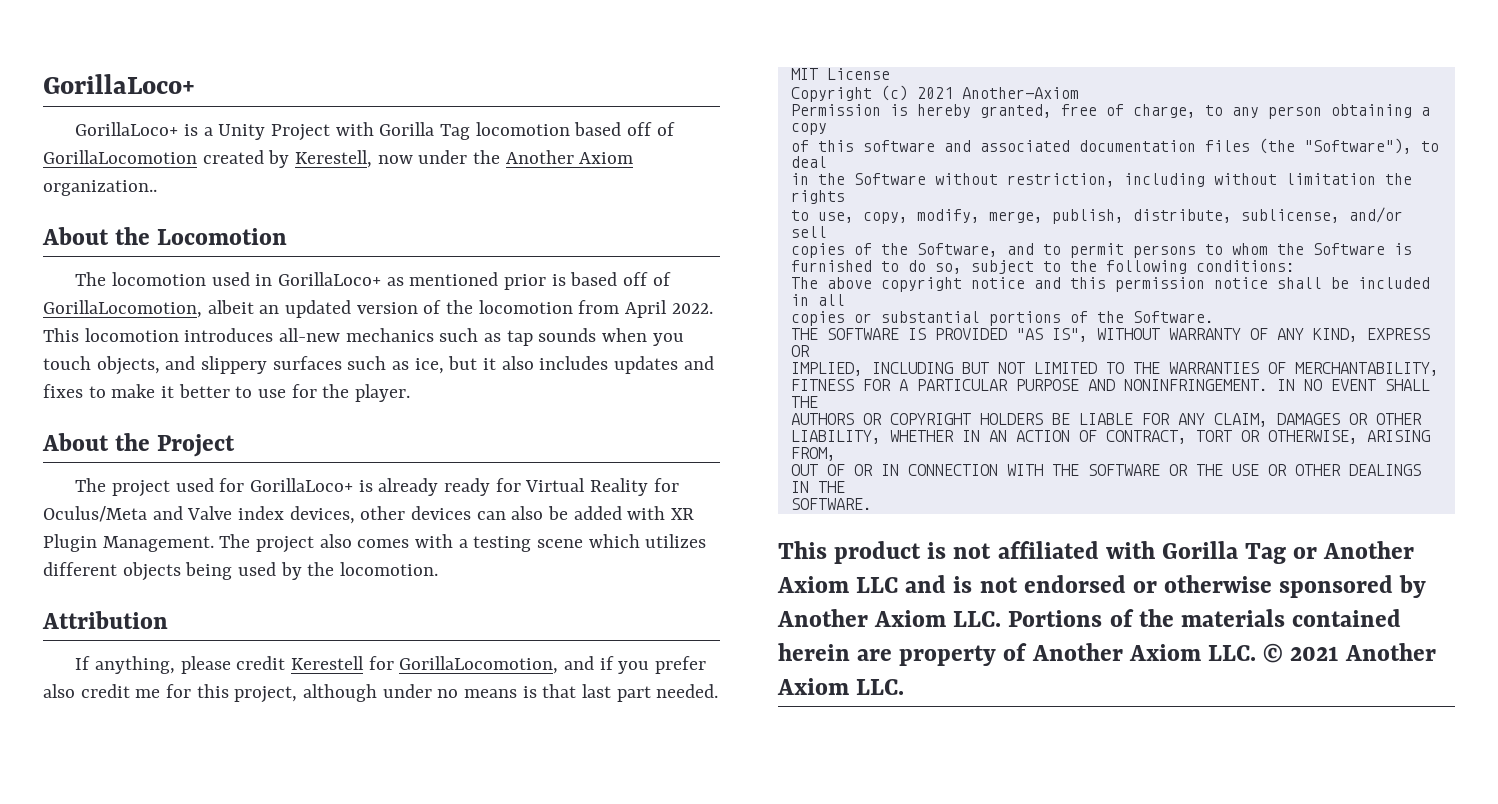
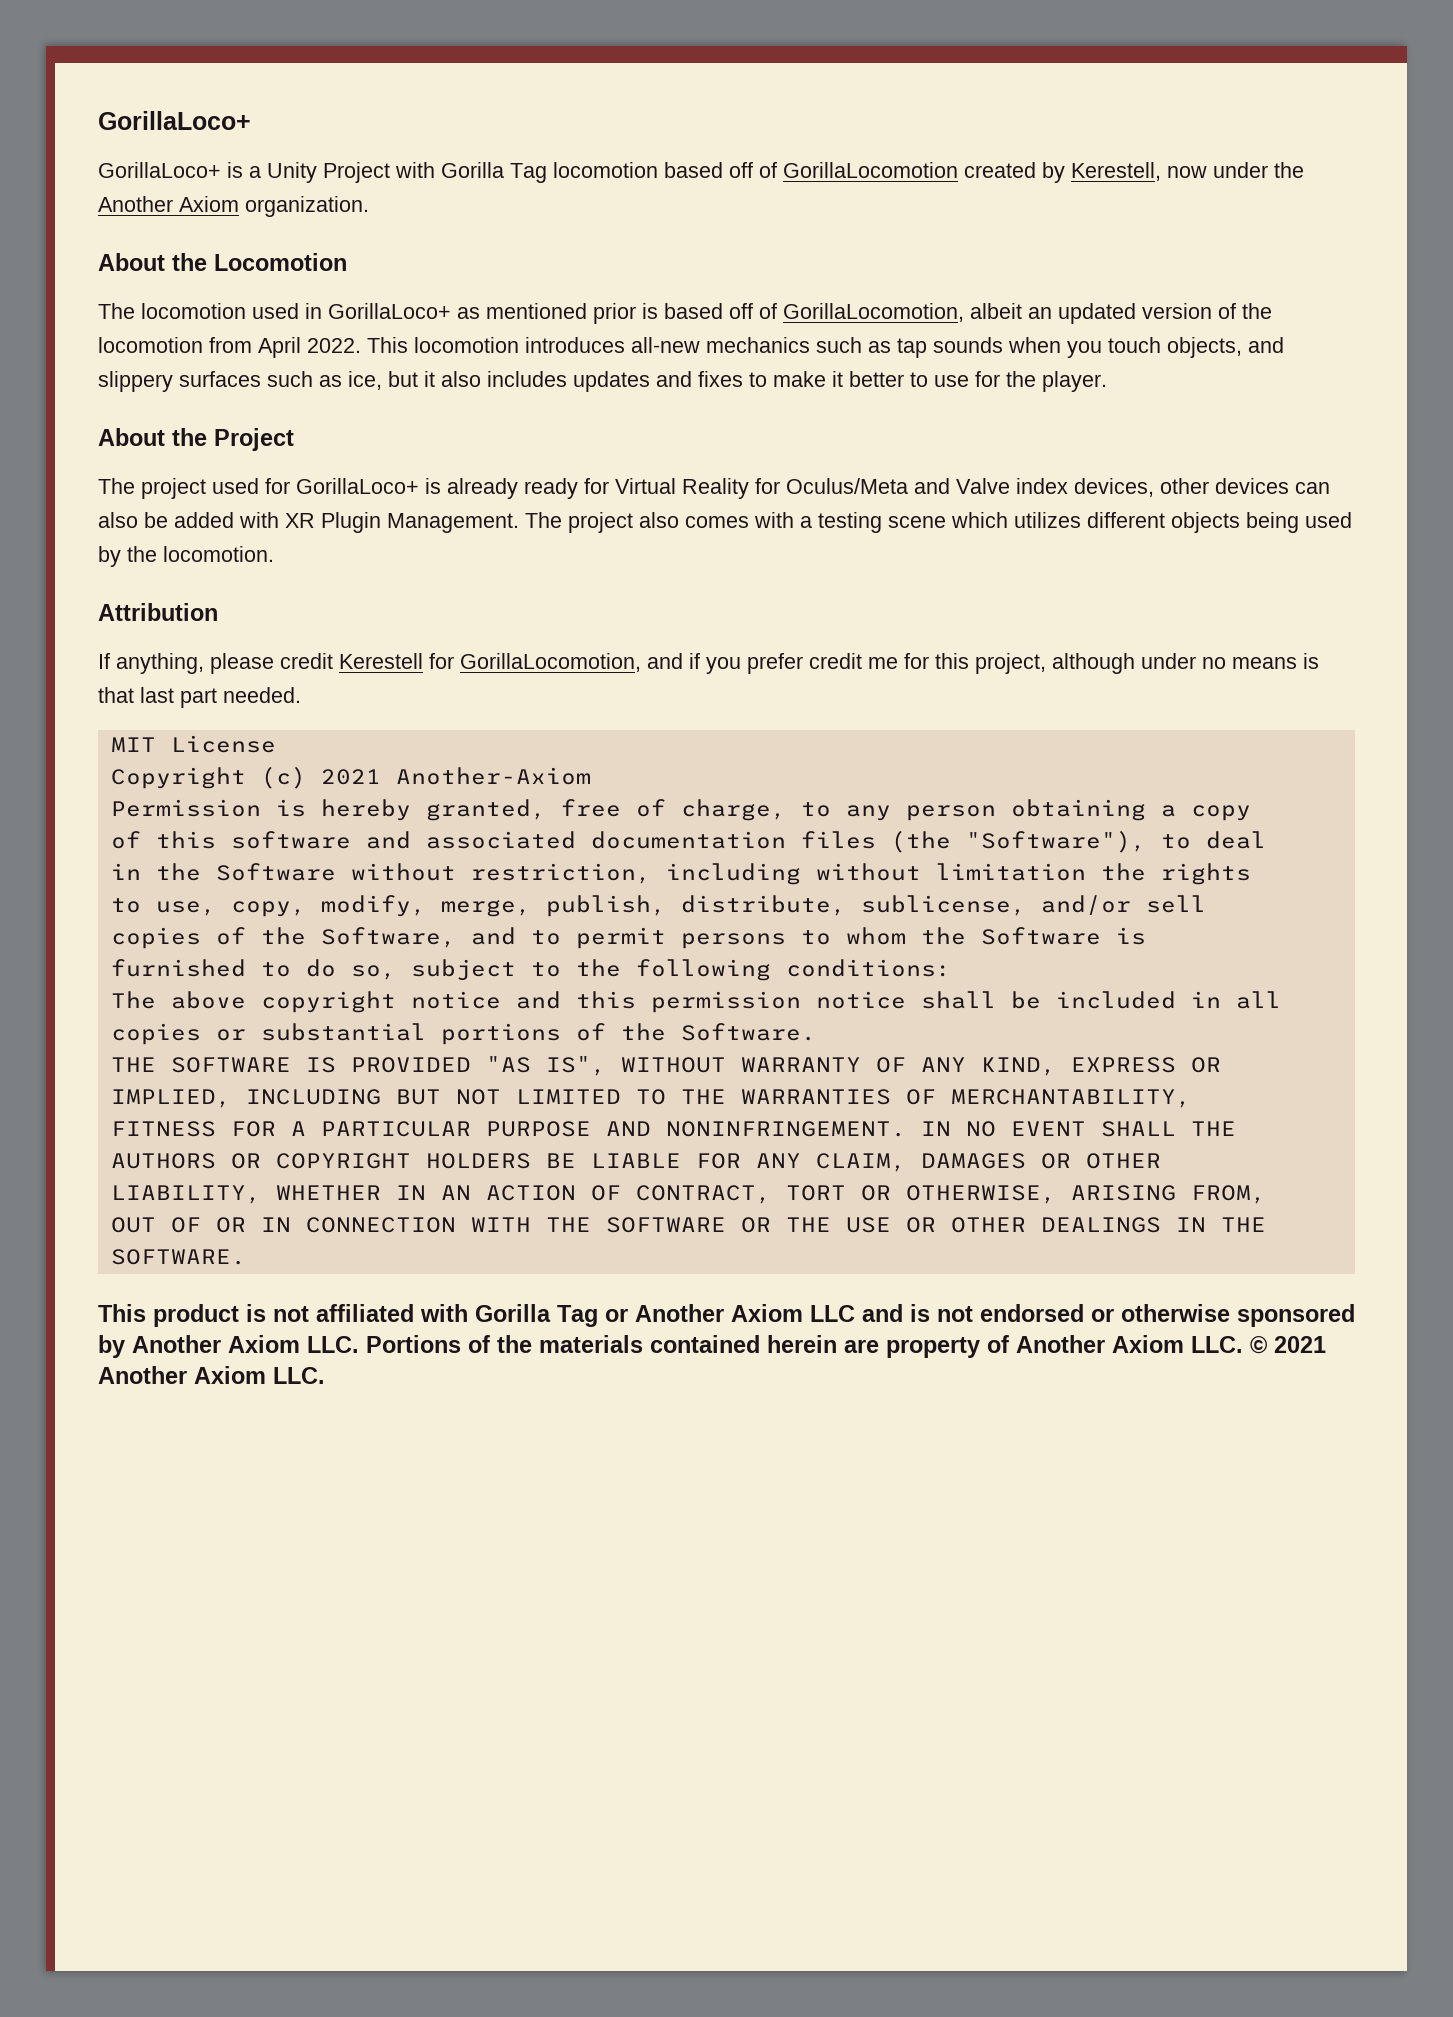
- GorillaLoco+ is a Unity Project with Gorilla Tag locomotion based off of GorillaLocomotion created by Kerestell, now under the Another Axiom organization..
+ GorillaLoco+ is a Unity Project with Gorilla Tag locomotion based off of GorillaLocomotion created by Kerestell, now under the Another Axiom organization.
- If anything, please credit Kerestell for GorillaLocomotion, and if you prefer also credit me for this project, although under no means is that last part needed.
+ If anything, please credit Kerestell for GorillaLocomotion, and if you prefer credit me for this project, although under no means is that last part needed.

